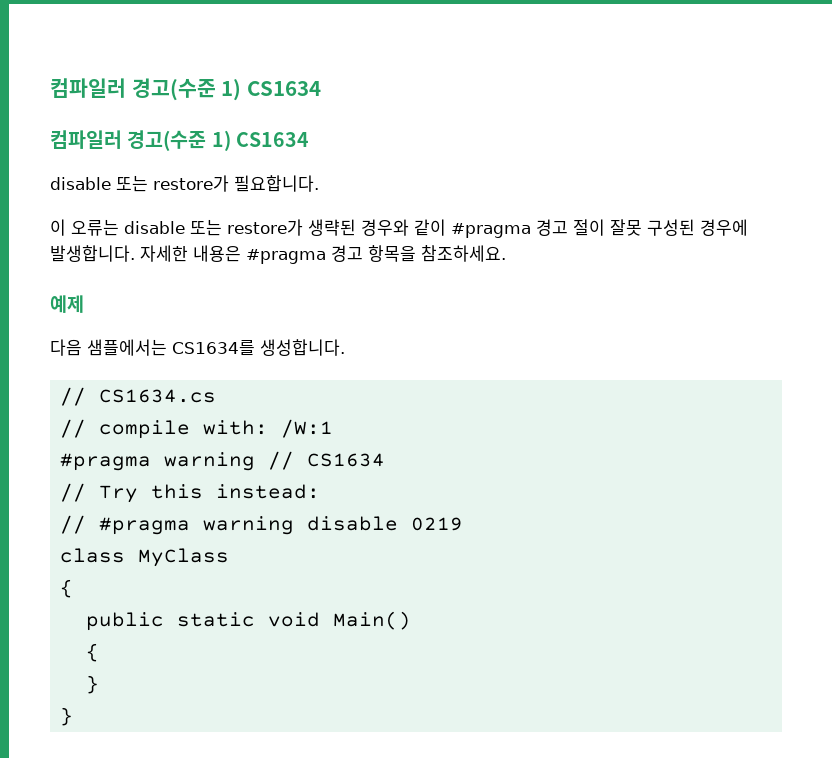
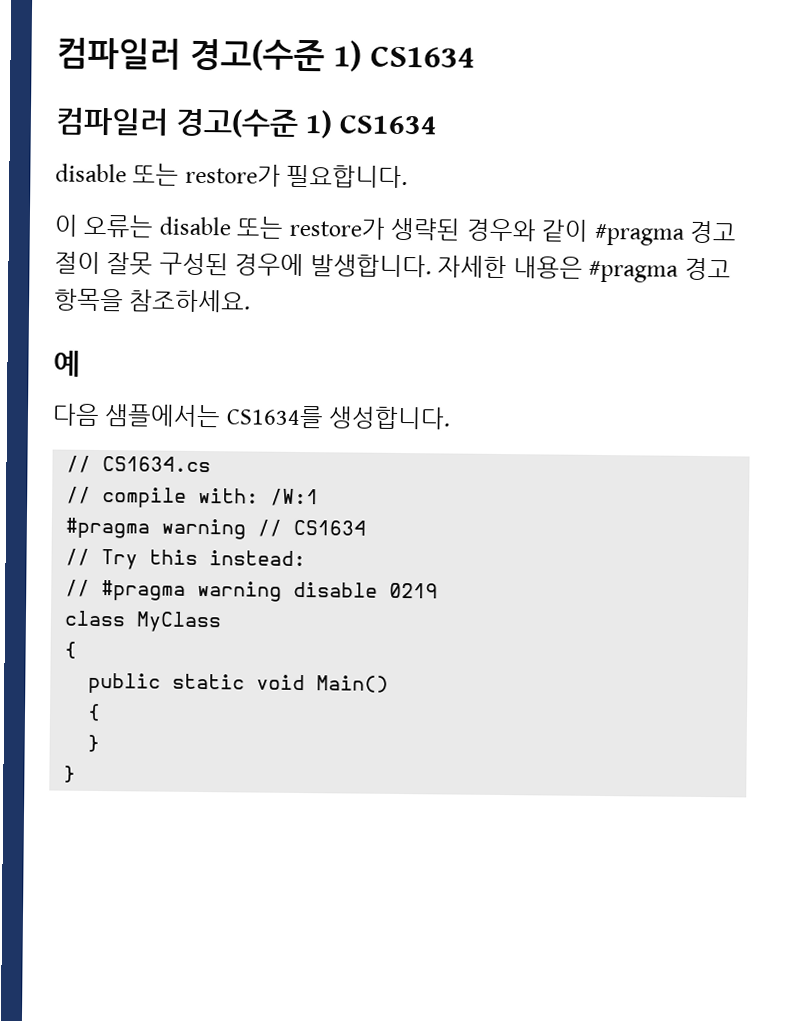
- 예제
+ 예

